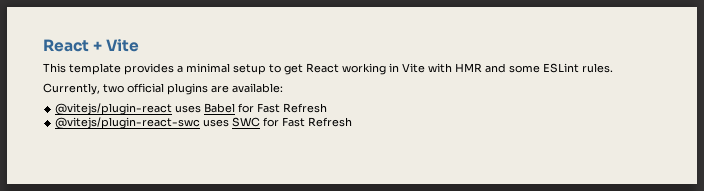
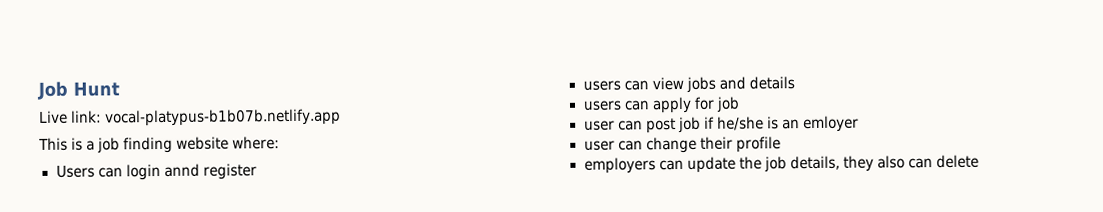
- React + Vite
- This template provides a minimal setup to get React working in Vite with HMR and some ESLint rules.
- Currently, two official plugins are available:
- @vitejs/plugin-react uses Babel for Fast Refresh
- @vitejs/plugin-react-swc uses SWC for Fast Refresh
+ Job Hunt
+ Live link: vocal-platypus-b1b07b.netlify.app
+ This is a job finding website where:
+ Users can login annd register
+ users can view jobs and details
+ users can apply for job
+ user can post job if he/she is an emloyer
+ user can change their profile
+ employers can update the job details, they also can delete

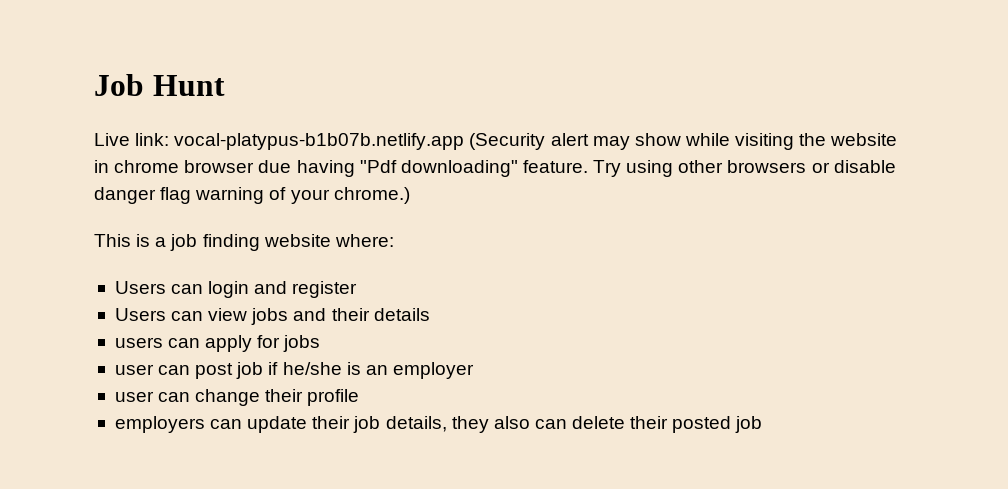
- Live link: vocal-platypus-b1b07b.netlify.app
+ Live link: vocal-platypus-b1b07b.netlify.app (Security alert may show while visiting the website in chrome browser due having "Pdf downloading" feature. Try using other browsers or disable danger flag warning of your chrome.)
- Users can login annd register
+ Users can login and register
- users can view jobs and details
+ Users can view jobs and their details
- users can apply for job
+ users can apply for jobs
- user can post job if he/she is an emloyer
+ user can post job if he/she is an employer
- employers can update the job details, they also can delete
+ employers can update their job details, they also can delete their posted job

